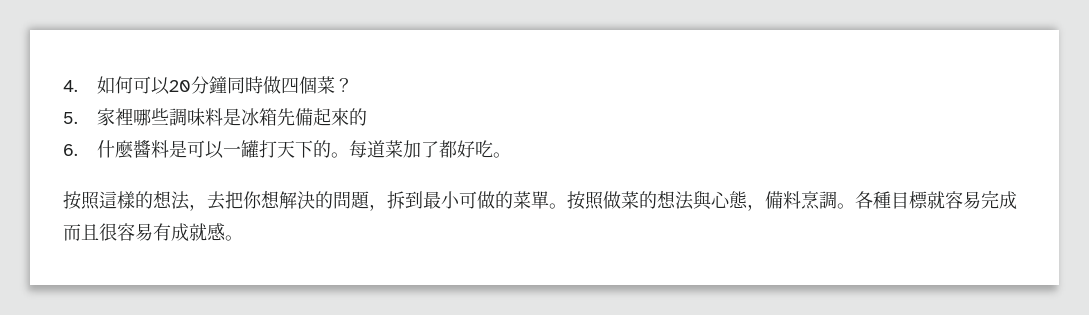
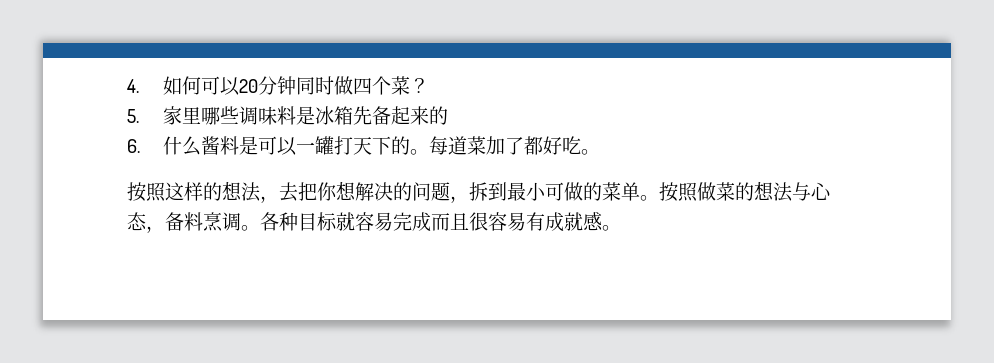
- 4.如何可以20分鐘同時做四個菜？
+ 4.如何可以20分钟同时做四个菜？
- 5.家裡哪些調味料是冰箱先備起來的
+ 5.家里哪些调味料是冰箱先备起来的
- 6.什麼醬料是可以一罐打天下的。
+ 6.什么酱料是可以一罐打天下的。
- 按照這樣的想法，去把你想解決的問題，拆到最小可做的菜單。
+ 按照这样的想法，去把你想解决的问题，拆到最小可做的菜单。
- 按照做菜的想法與心態，備料烹調。各種目標就容易完成而且很容易有成就感。
+ 按照做菜的想法与心态，备料烹调。各种目标就容易完成而且很容易有成就感。

